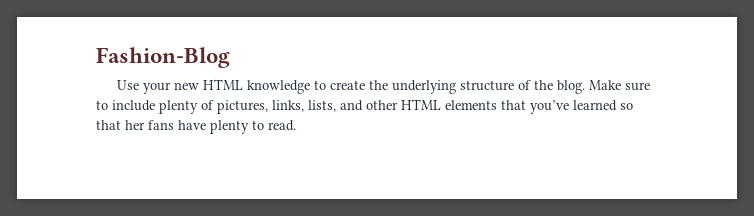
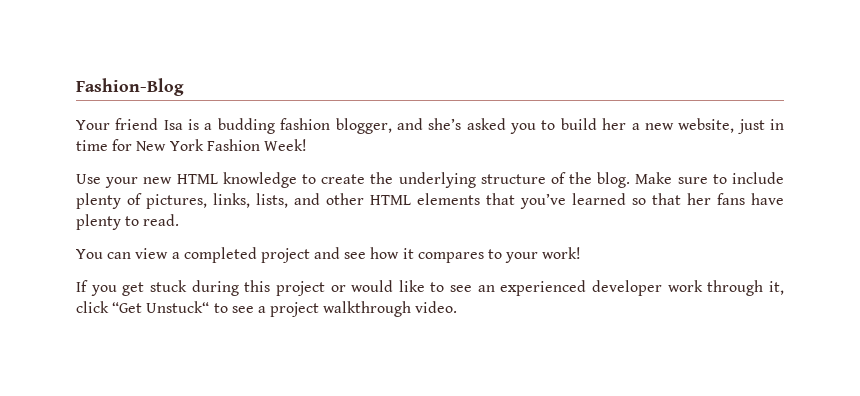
+ Your friend Isa is a budding fashion blogger, and she’s asked you to build her a new website, just in time for New York Fashion Week!
+ You can view a completed project and see how it compares to your work!
+ If you get stuck during this project or would like to see an experienced developer work through it, click “Get Unstuck“ to see a project walkthrough video.

